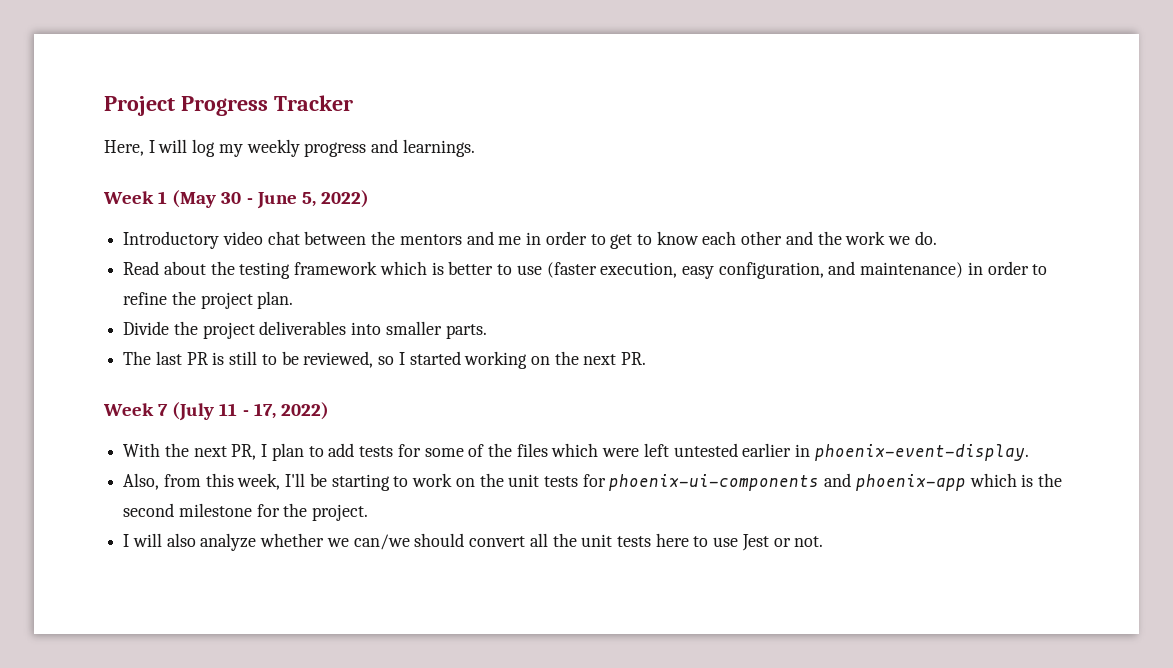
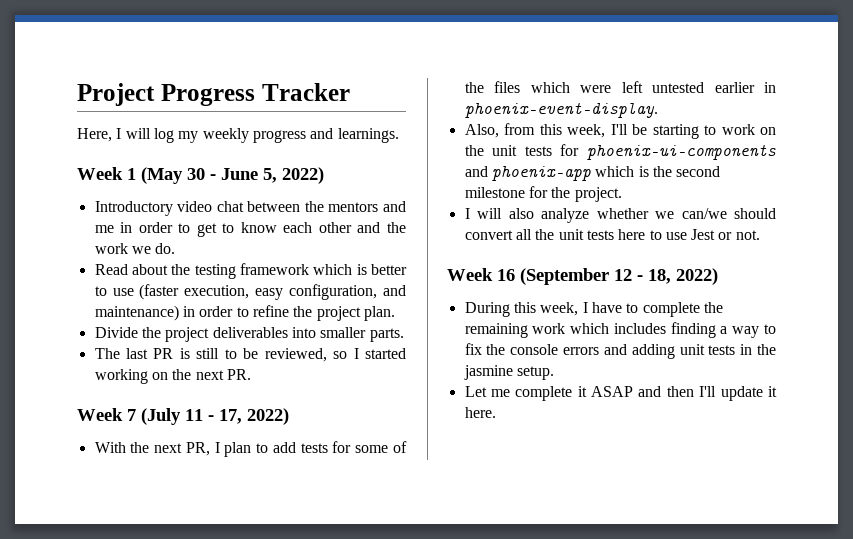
+ Week 16 (September 12 - 18, 2022)
+ During this week, I have to complete the remaining work which includes finding a way to fix the console errors and adding unit tests in the jasmine setup.
+ Let me complete it ASAP and then I'll update it here.

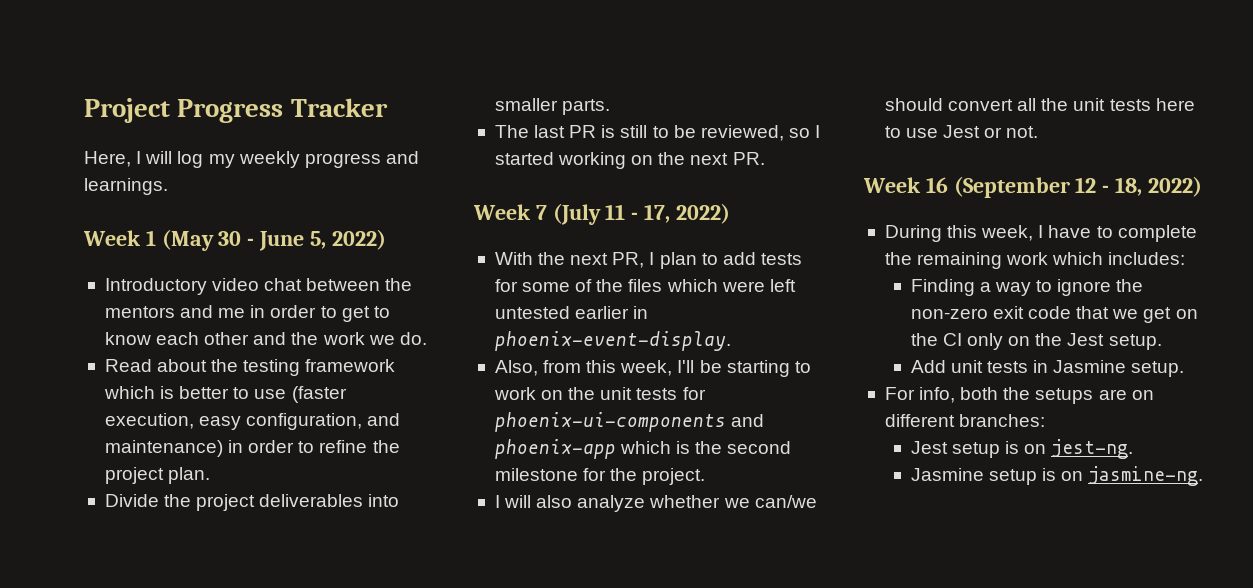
- During this week, I have to complete the remaining work which includes finding a way to fix the console errors and adding unit tests in the jasmine setup.
- Let me complete it ASAP and then I'll update it here.
+ During this week, I have to complete the remaining work which includes:
+ Finding a way to ignore the non-zero exit code that we get on the CI only on the Jest setup.
+ Add unit tests in Jasmine setup.
+ For info, both the setups are on different branches:
+ Jest setup is on jest-ng.
+ Jasmine setup is on jasmine-ng.

